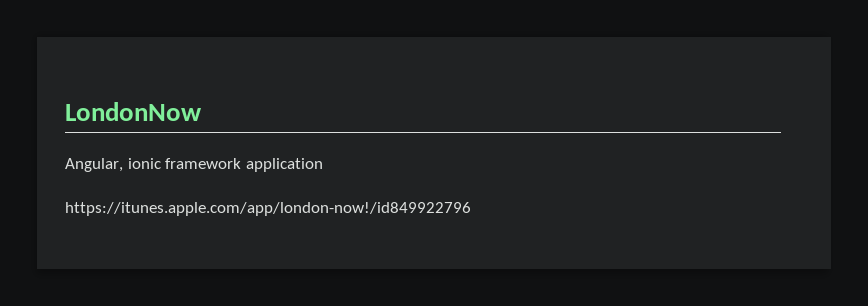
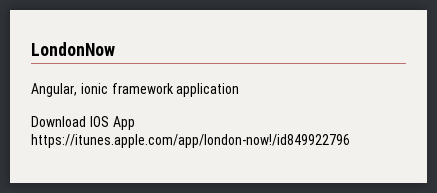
- https://itunes.apple.com/app/london-now!/id849922796
+ Download IOS App https://itunes.apple.com/app/london-now!/id849922796

